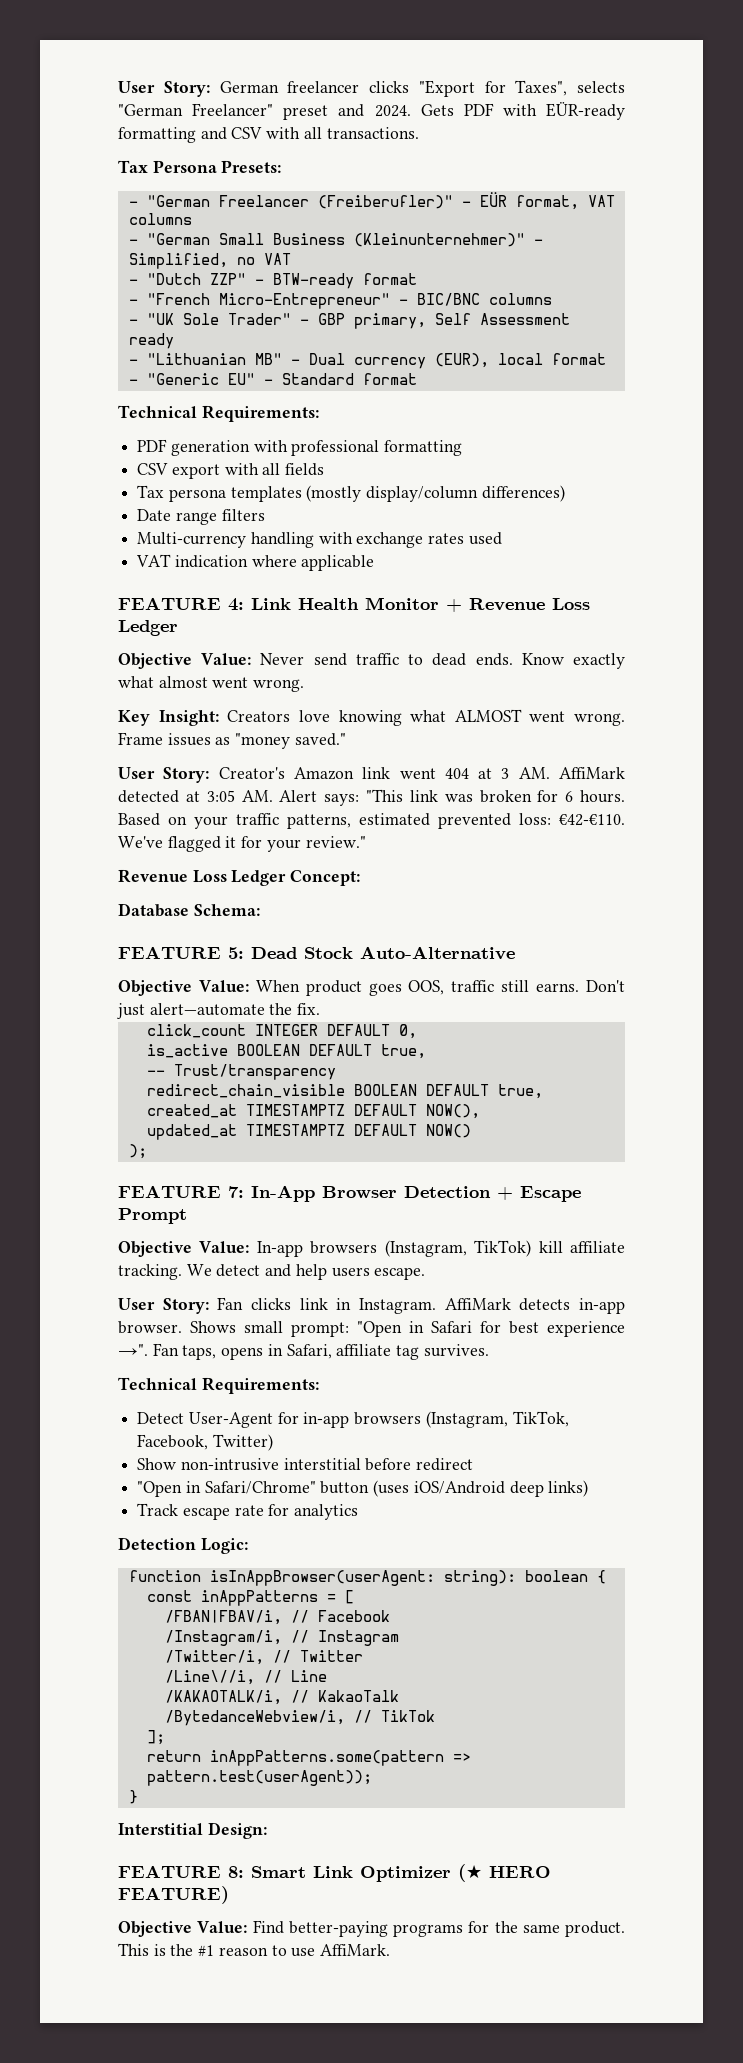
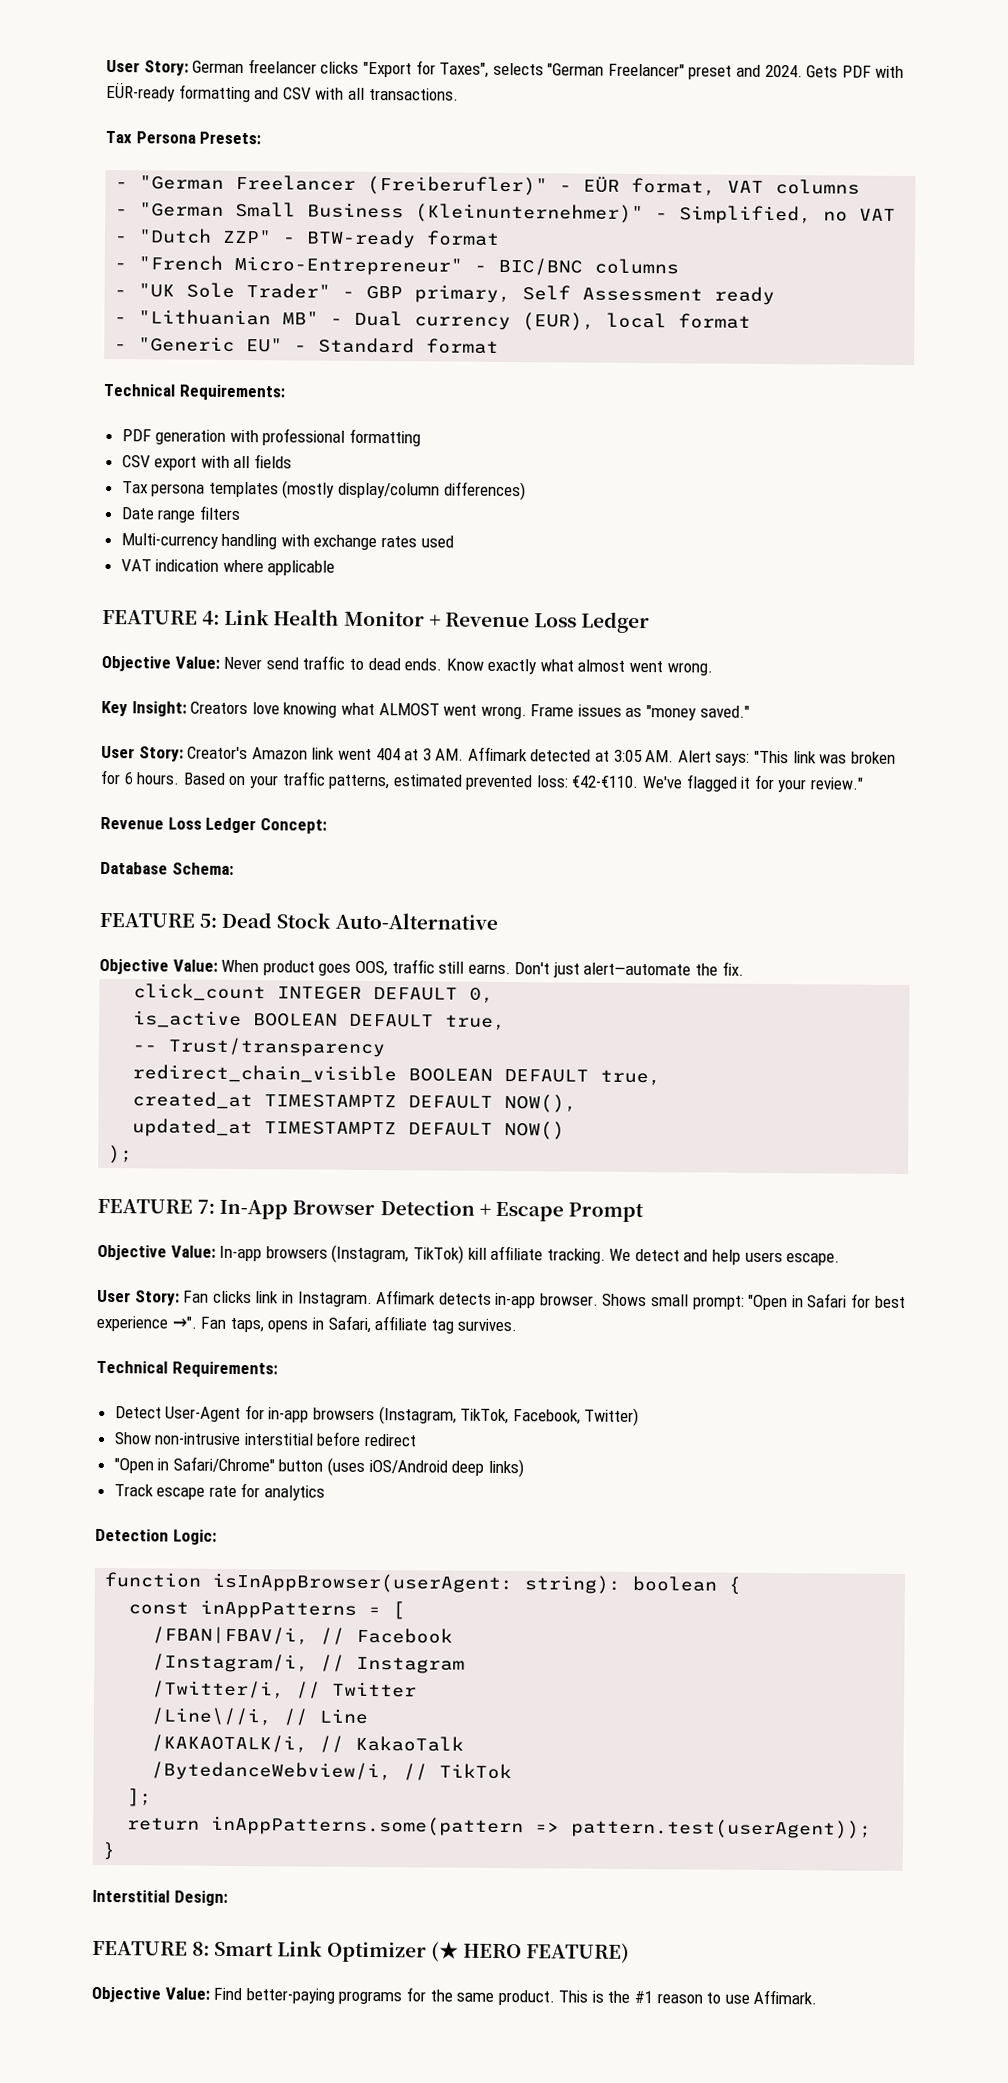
- User Story: Creator's Amazon link went 404 at 3 AM. AffiMark detected at 3:05 AM. Alert says: "This link was broken for 6 hours.
+ User Story: Creator's Amazon link went 404 at 3 AM. Affimark detected at 3:05 AM. Alert says: "This link was broken for 6 hours.
- AffiMark detects in-app browser.
+ Affimark detects in-app browser.
- This is the #1 reason to use AffiMark.
+ This is the #1 reason to use Affimark.

